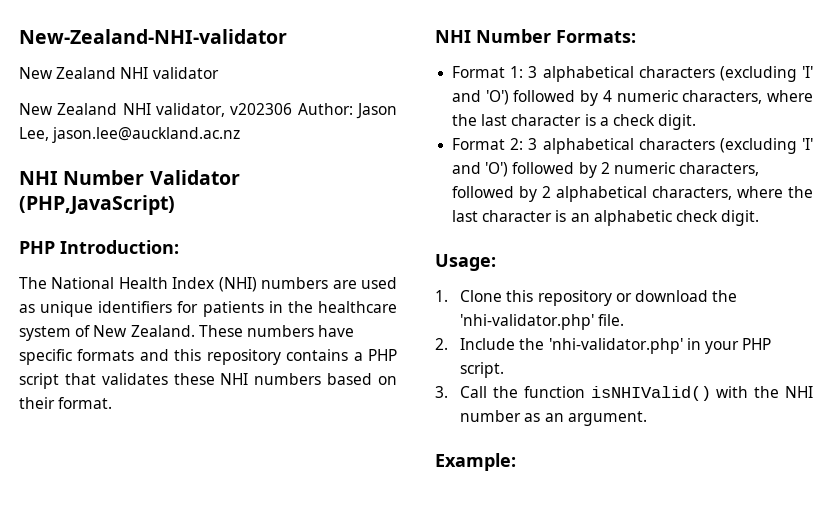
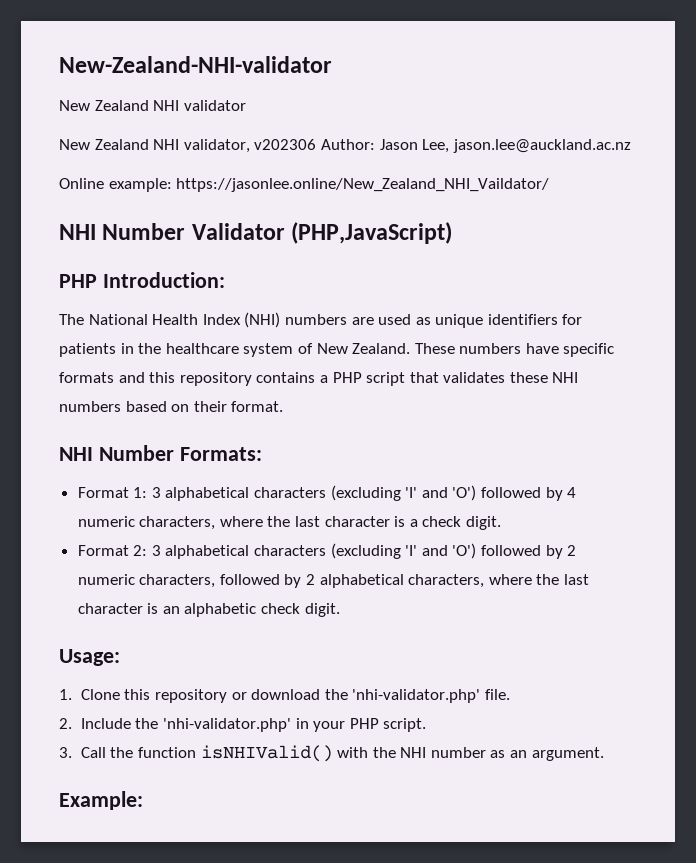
+ Online example: https://jasonlee.online/New_Zealand_NHI_Vaildator/

